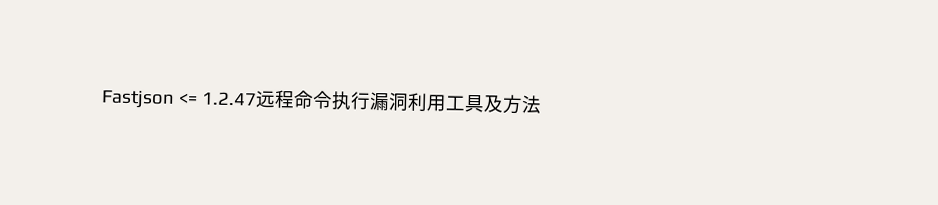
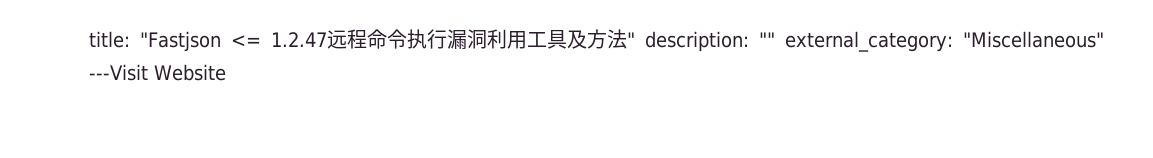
- Fastjson <= 1.2.47远程命令执行漏洞利用工具及方法
+ title: "Fastjson <= 1.2.47远程命令执行漏洞利用工具及方法" description: "" external_category: "Miscellaneous" ---Visit Website

